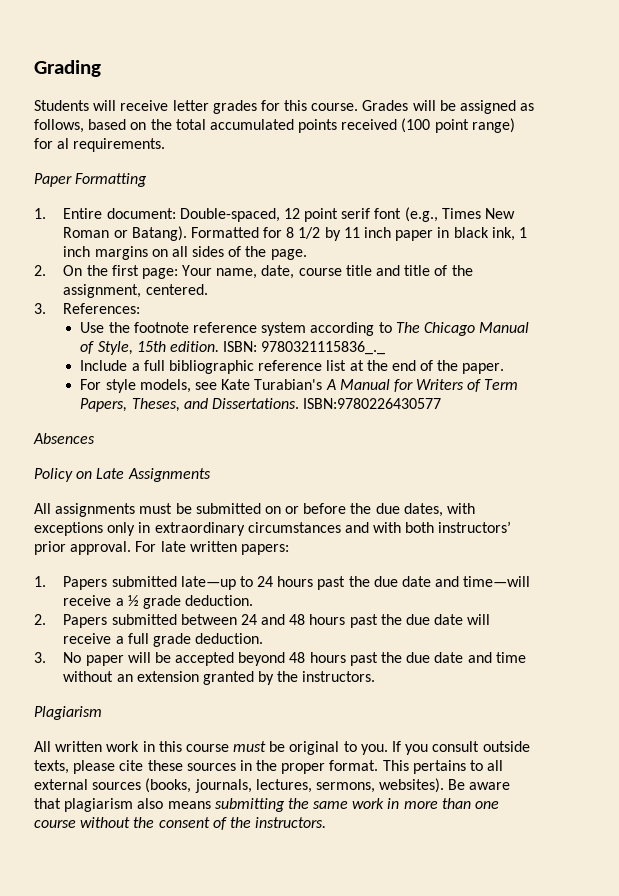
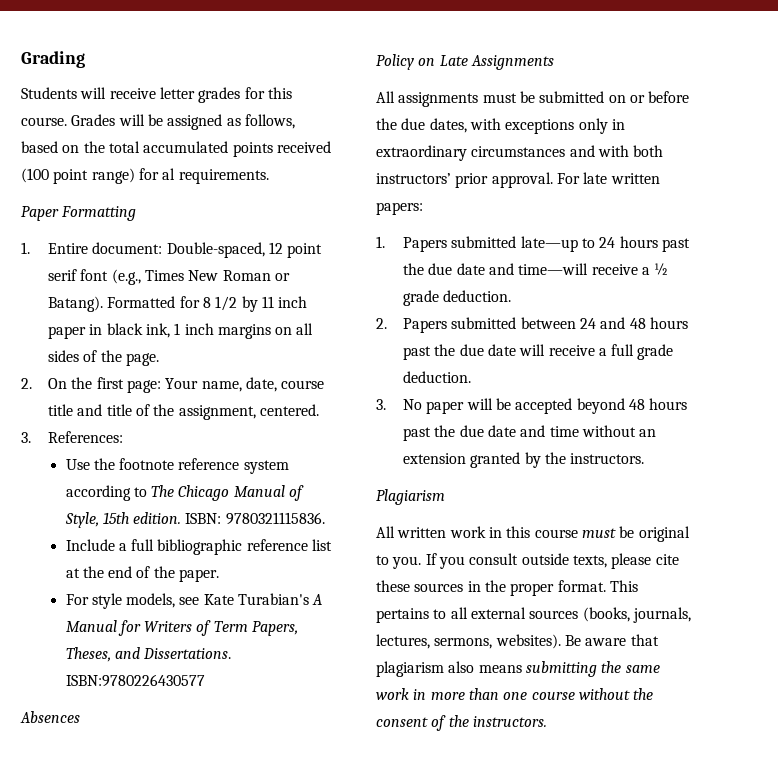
- ISBN: 9780321115836_._
+ ISBN: 9780321115836.

